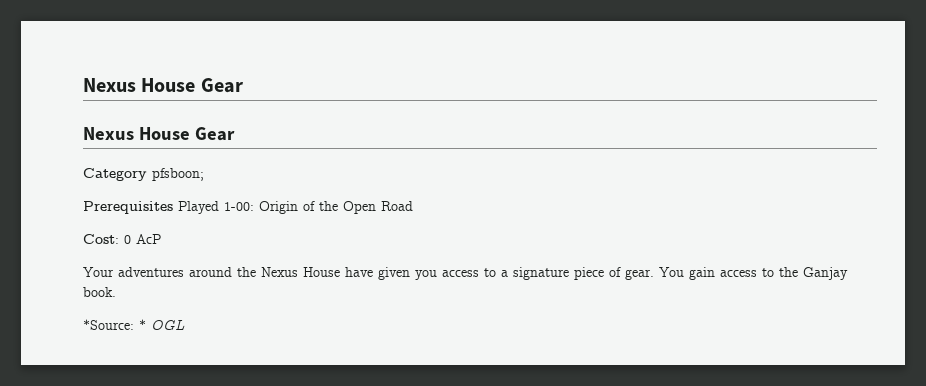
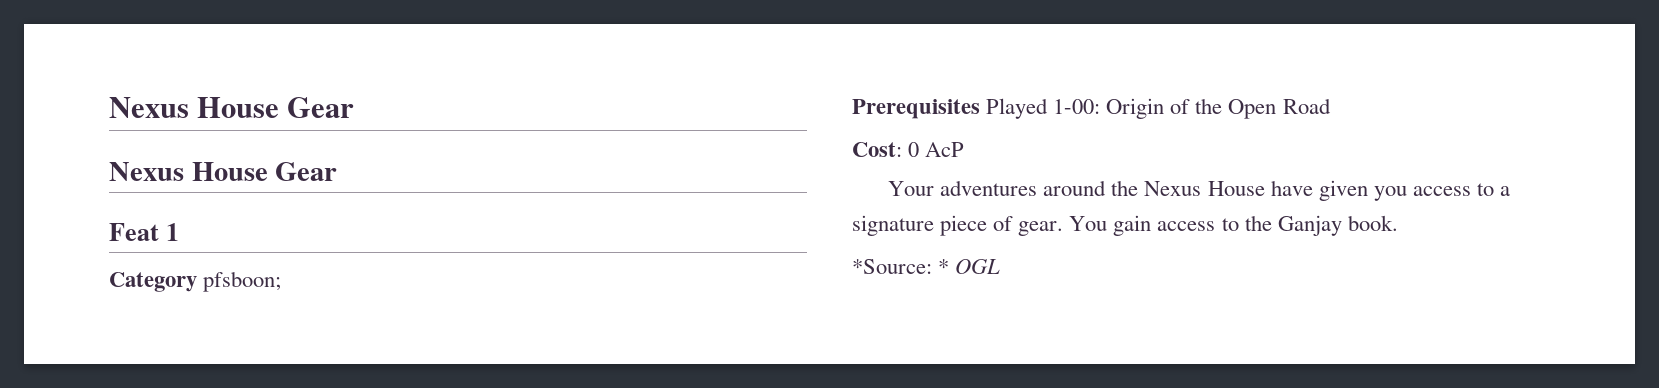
+ Feat 1

